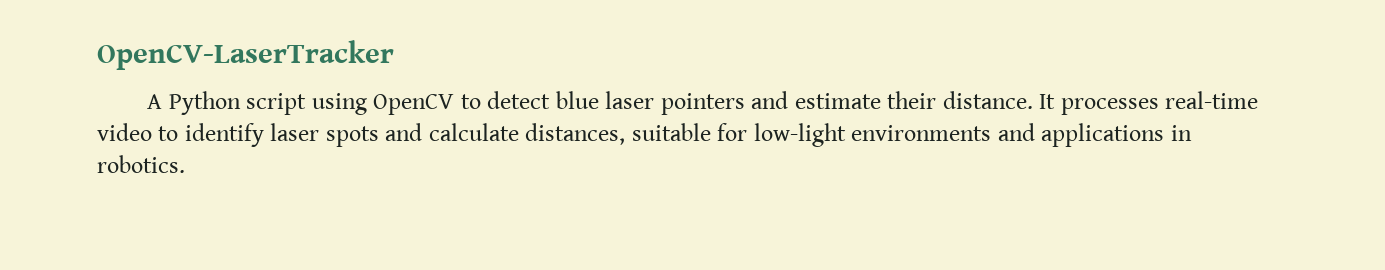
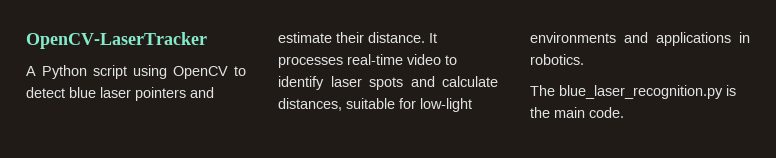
+ The blue_laser_recognition.py is the main code.

